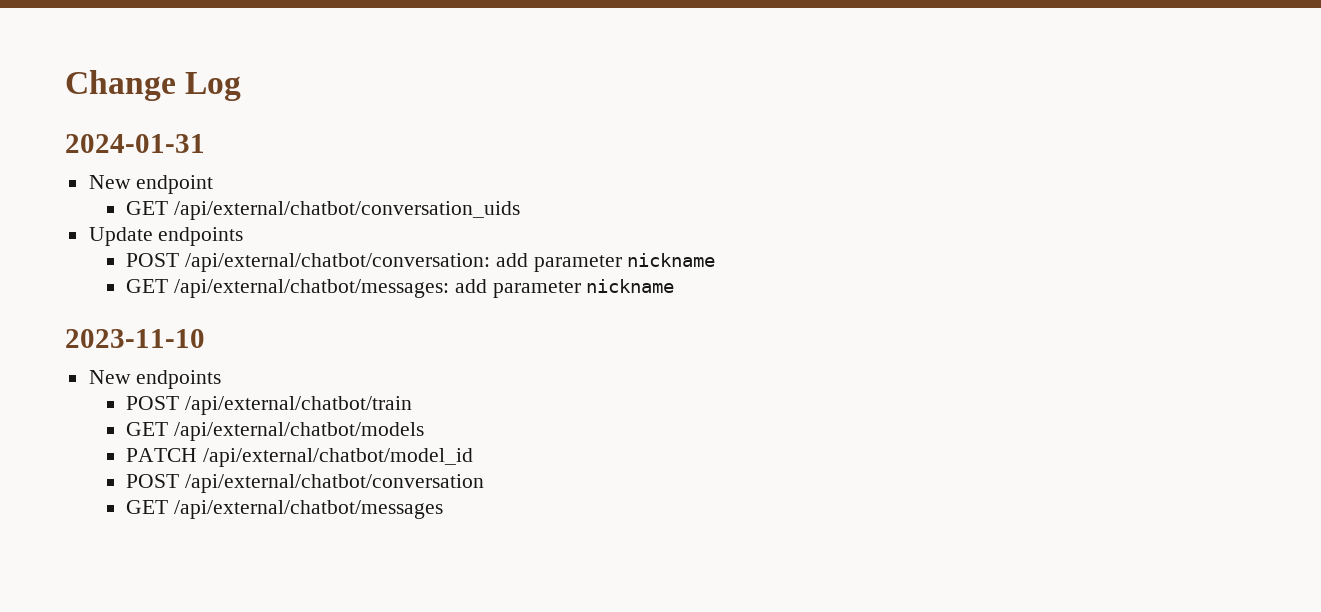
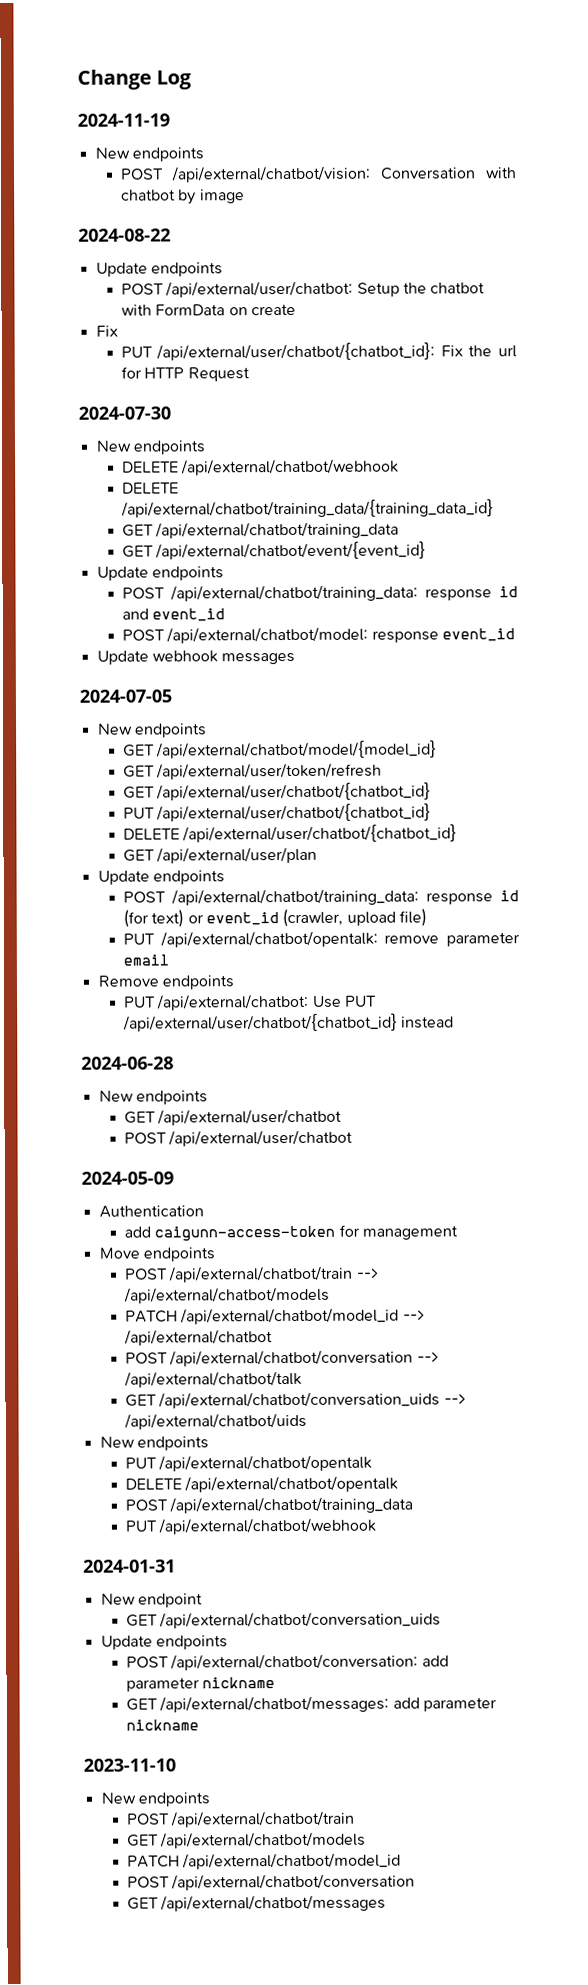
+ 2024-11-19
+ New endpoints
+ POST /api/external/chatbot/vision: Conversation with chatbot by image
+ 2024-08-22
+ Update endpoints
+ POST /api/external/user/chatbot: Setup the chatbot with FormData on create
+ Fix
+ PUT /api/external/user/chatbot/{chatbot_id}: Fix the url for HTTP Request
+ 2024-07-30
+ New endpoints
+ DELETE /api/external/chatbot/webhook
+ DELETE /api/external/chatbot/training_data/{training_data_id}
+ GET /api/external/chatbot/training_data
+ GET /api/external/chatbot/event/{event_id}
+ Update endpoints
+ POST /api/external/chatbot/training_data: response id and event_id
+ POST /api/external/chatbot/model: response event_id
+ Update webhook messages
+ 2024-07-05
+ New endpoints
+ GET /api/external/chatbot/model/{model_id}
+ GET /api/external/user/token/refresh
+ GET /api/external/user/chatbot/{chatbot_id}
+ PUT /api/external/user/chatbot/{chatbot_id}
+ DELETE /api/external/user/chatbot/{chatbot_id}
+ GET /api/external/user/plan
+ Update endpoints
+ POST /api/external/chatbot/training_data: response id (for text) or event_id (crawler, upload file)
+ PUT /api/external/chatbot/opentalk: remove parameter email
+ Remove endpoints
+ PUT /api/external/chatbot: Use PUT /api/external/user/chatbot/{chatbot_id} instead
+ 2024-06-28
+ New endpoints
+ GET /api/external/user/chatbot
+ POST /api/external/user/chatbot
+ 2024-05-09
+ Authentication
+ add caigunn-access-token for management
+ Move endpoints
+ POST /api/external/chatbot/train --> /api/external/chatbot/models
+ PATCH /api/external/chatbot/model_id --> /api/external/chatbot
+ POST /api/external/chatbot/conversation --> /api/external/chatbot/talk
+ GET /api/external/chatbot/conversation_uids --> /api/external/chatbot/uids
+ New endpoints
+ PUT /api/external/chatbot/opentalk
+ DELETE /api/external/chatbot/opentalk
+ POST /api/external/chatbot/training_data
+ PUT /api/external/chatbot/webhook

